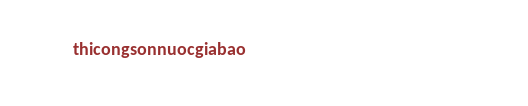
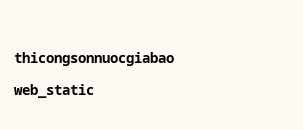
+ web_static

